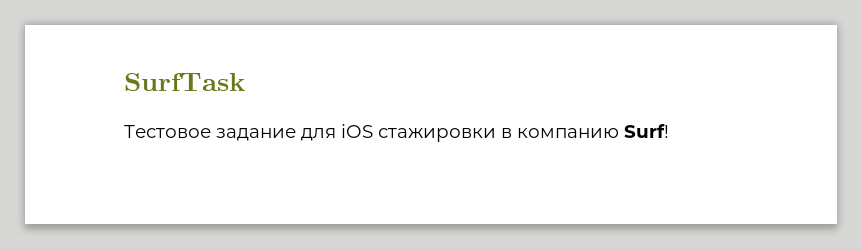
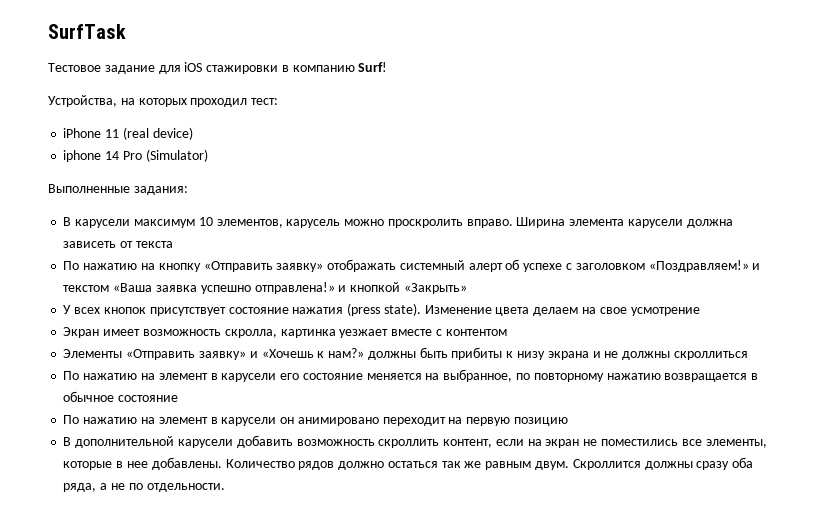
+ Устройства, на которых проходил тест:
+ iPhone 11 (real device)
+ iphone 14 Pro (Simulator)
+ Выполненные задания:
+ В карусели максимум 10 элементов, карусель можно проскролить вправо. Ширина элемента карусели должна зависеть от текста
+ По нажатию на кнопку «Отправить заявку» отображать системный алерт об успехе с заголовком «Поздравляем!» и текстом «Ваша заявка успешно отправлена!» и кнопкой «Закрыть»
+ У всех кнопок присутствует состояние нажатия (press state). Изменение цвета делаем на свое усмотрение
+ Экран имеет возможность скролла, картинка уезжает вместе с контентом
+ Элементы «Отправить заявку» и «Хочешь к нам?» должны быть прибиты к низу экрана и не должны скроллиться
+ По нажатию на элемент в карусели его состояние меняется на выбранное, по повторному нажатию возвращается в обычное состояние
+ По нажатию на элемент в карусели он анимировано переходит на первую позицию
+ В дополнительной карусели добавить возможность скроллить контент, если на экран не поместились все элементы, которые в нее добавлены. Количество рядов должно остаться так же равным двум. Скроллится должны сразу оба ряда, а не по отдельности.

